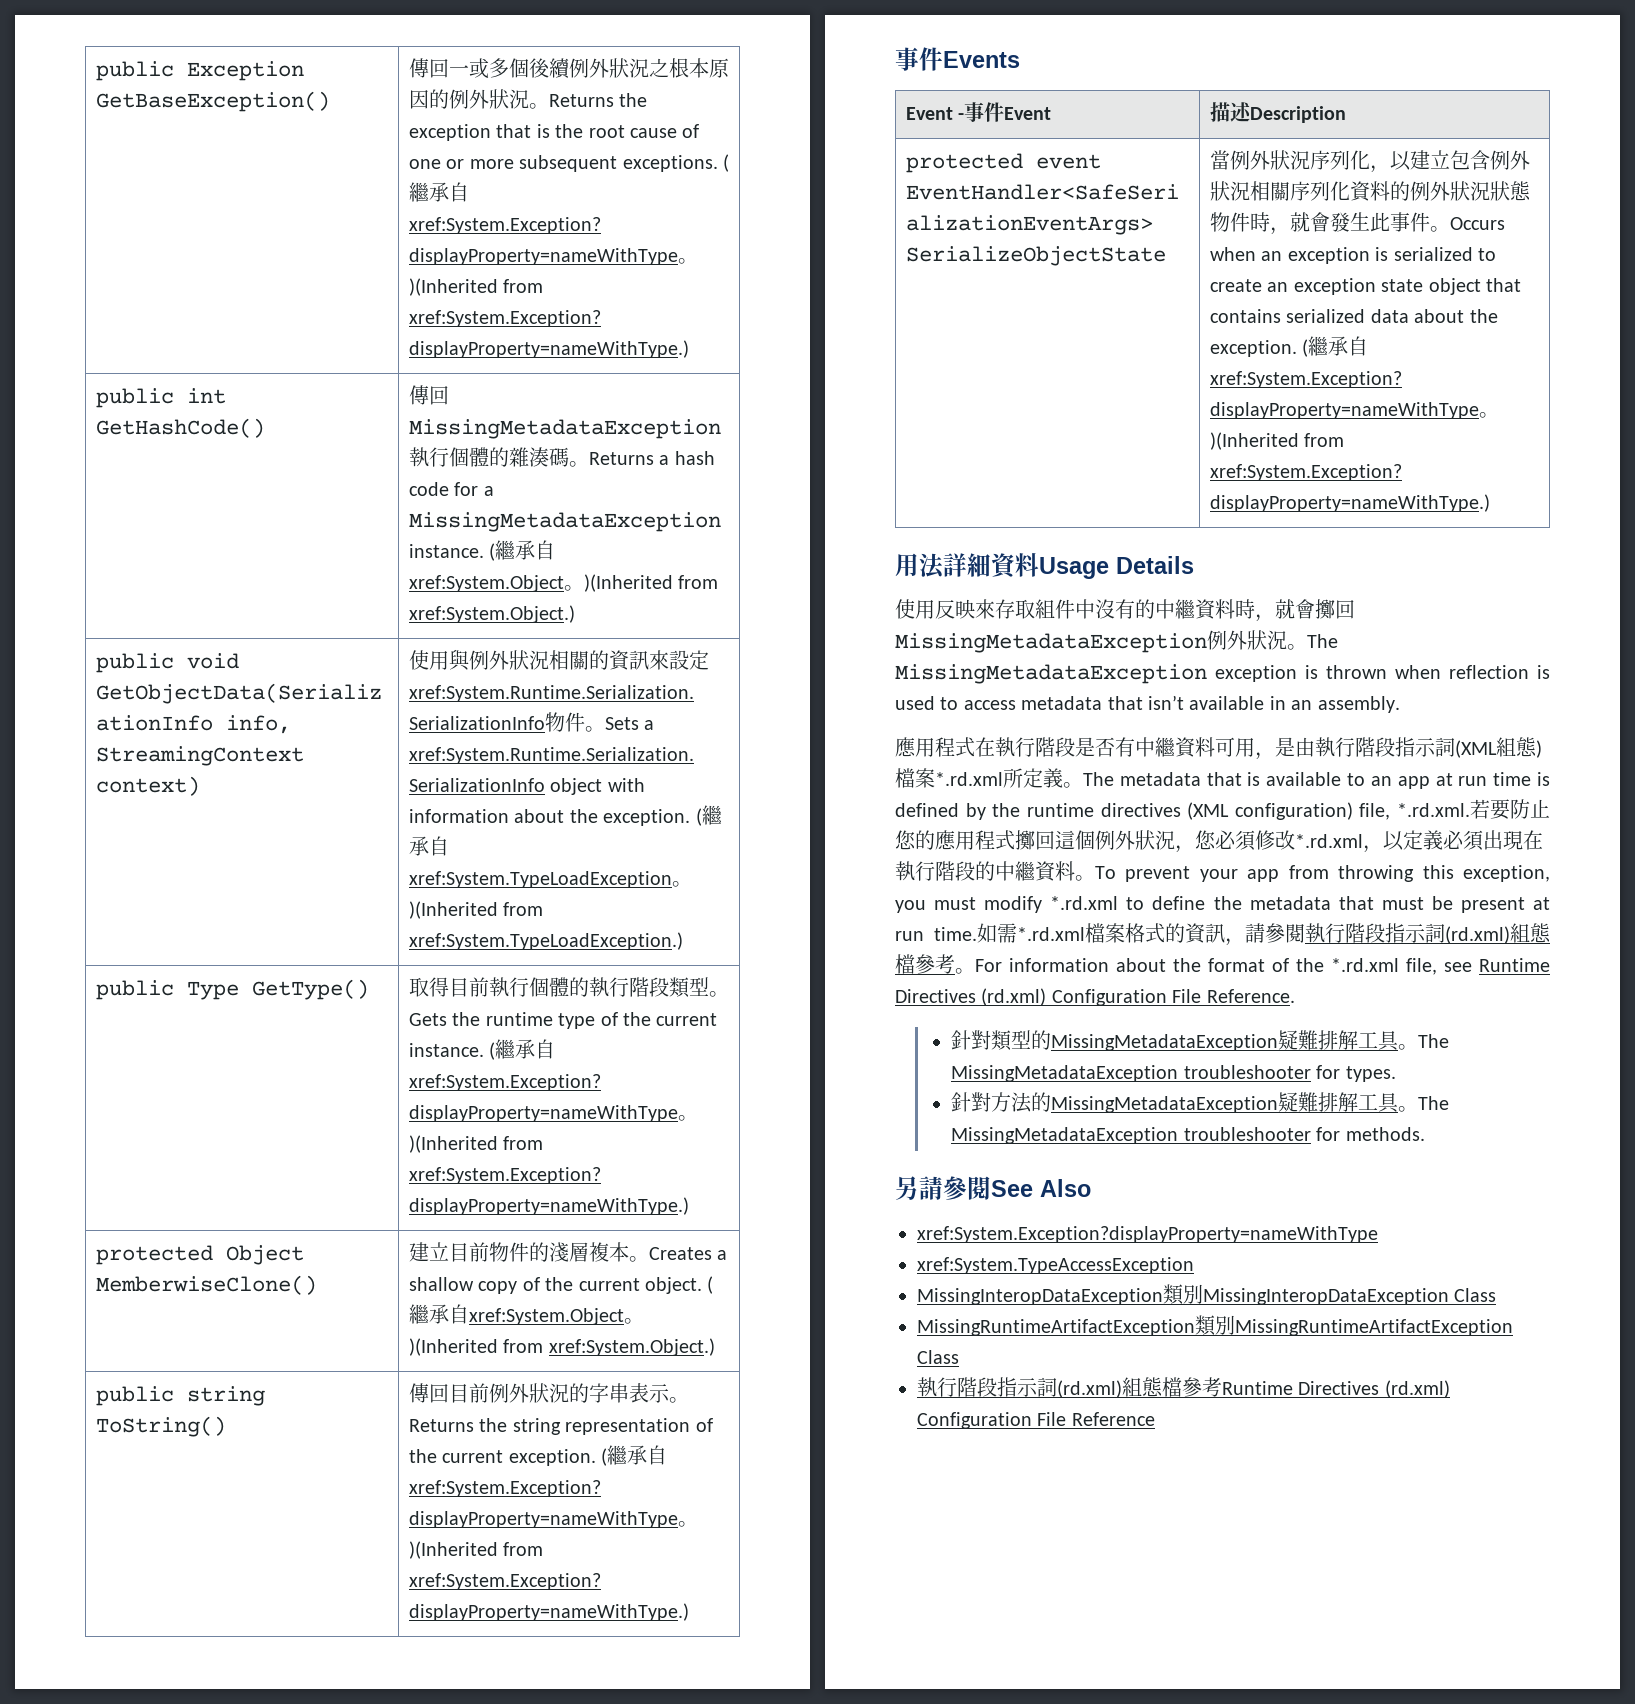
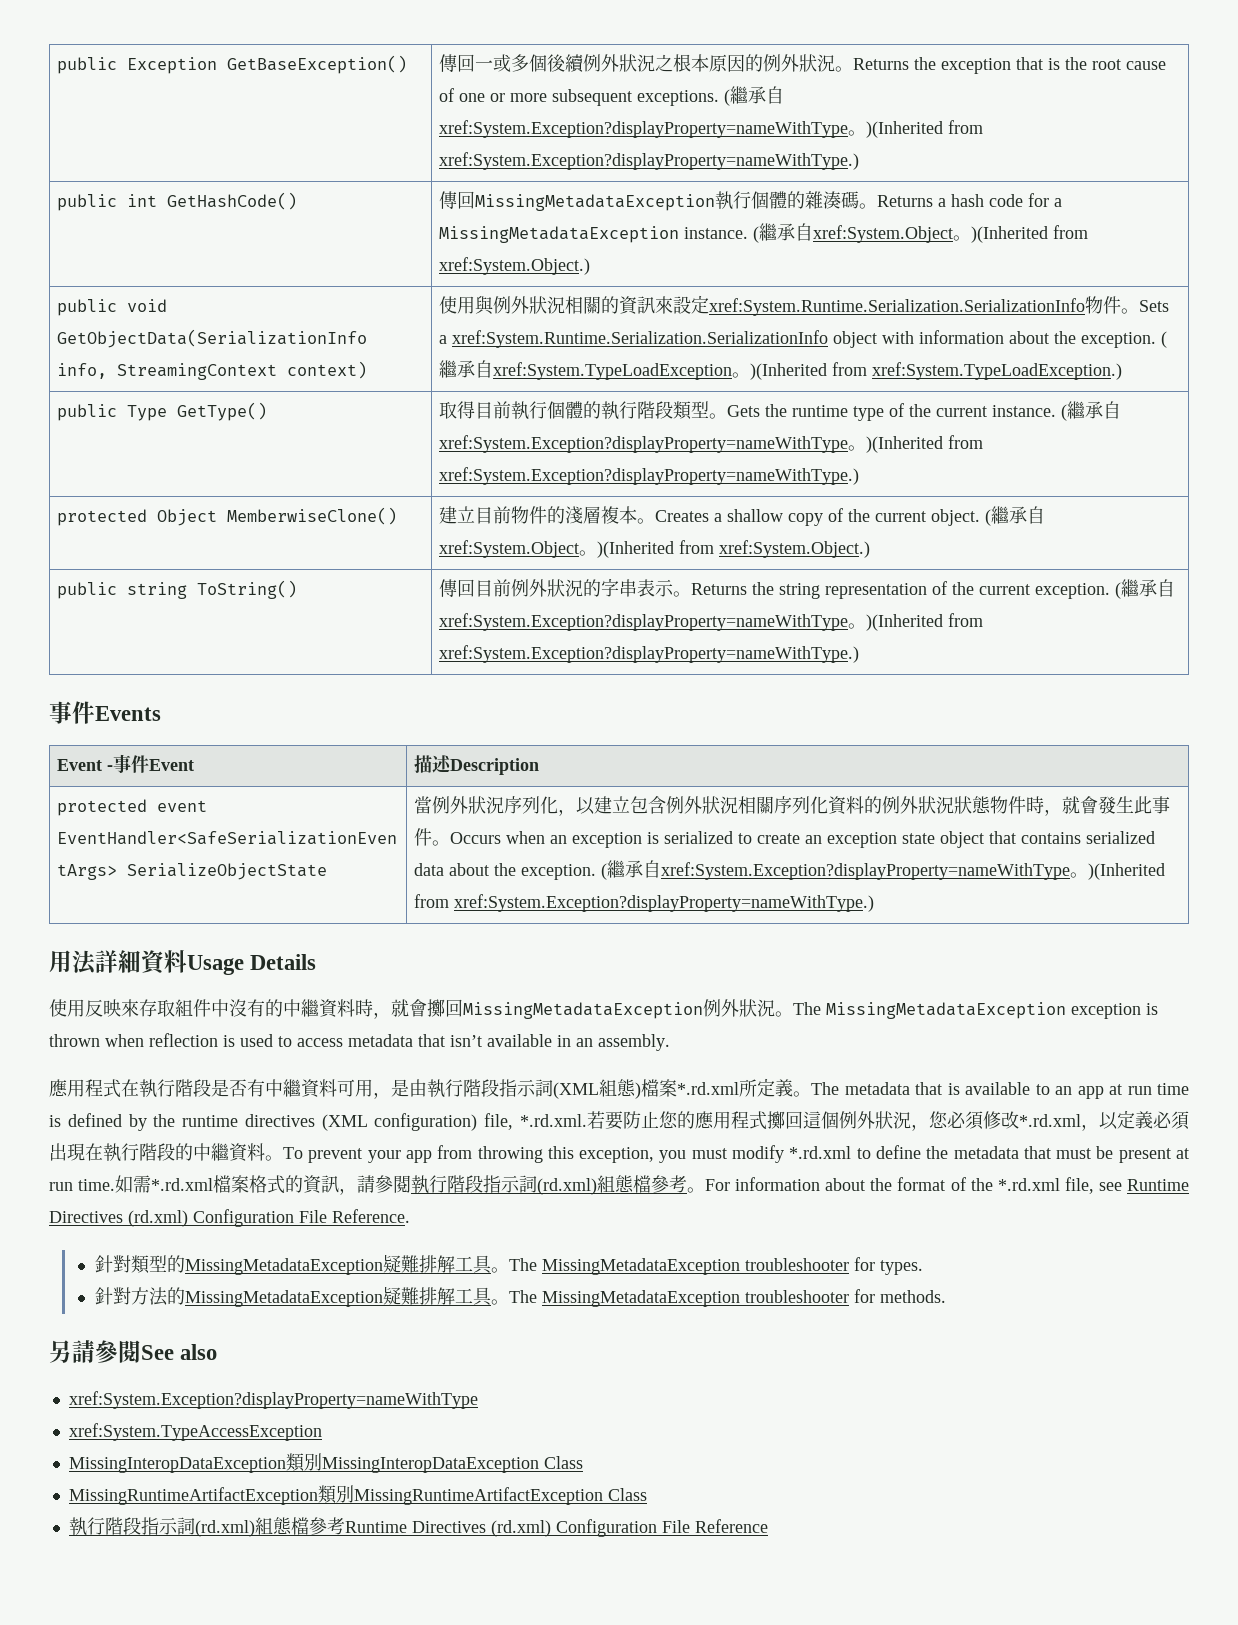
- 另請參閱See Also
+ 另請參閱See also

